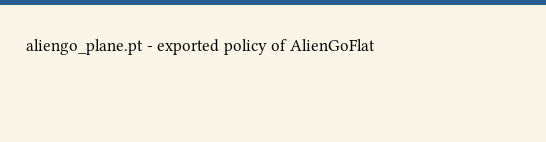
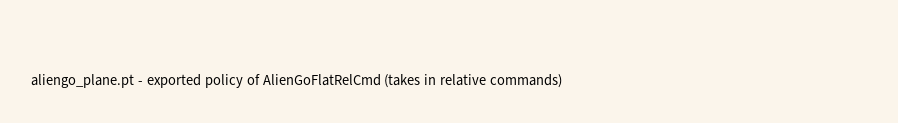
- aliengo_plane.pt - exported policy of AlienGoFlat
+ aliengo_plane.pt - exported policy of AlienGoFlatRelCmd (takes in relative commands)

